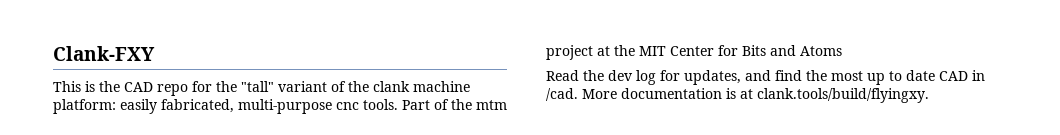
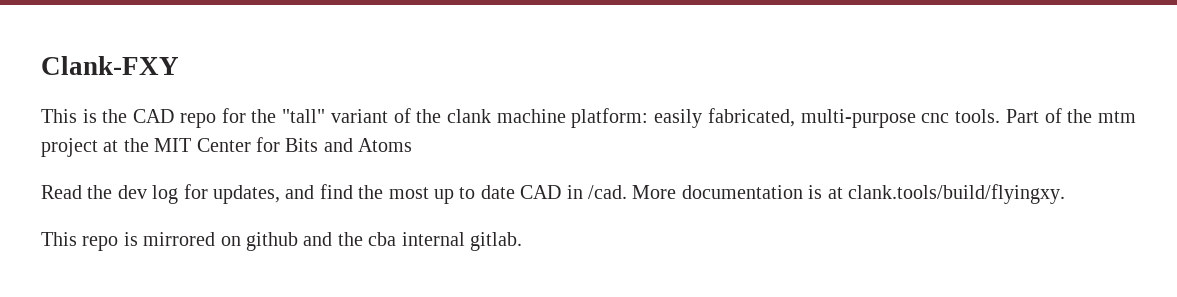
+ This repo is mirrored on github and the cba internal gitlab.

